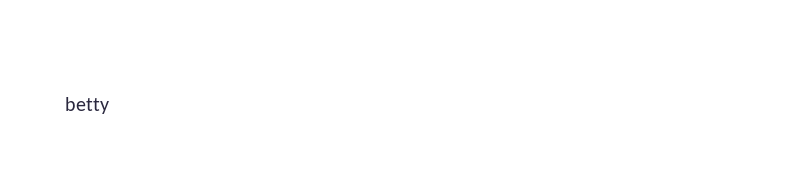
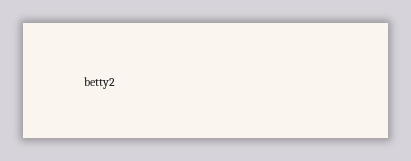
- betty
+ betty2

